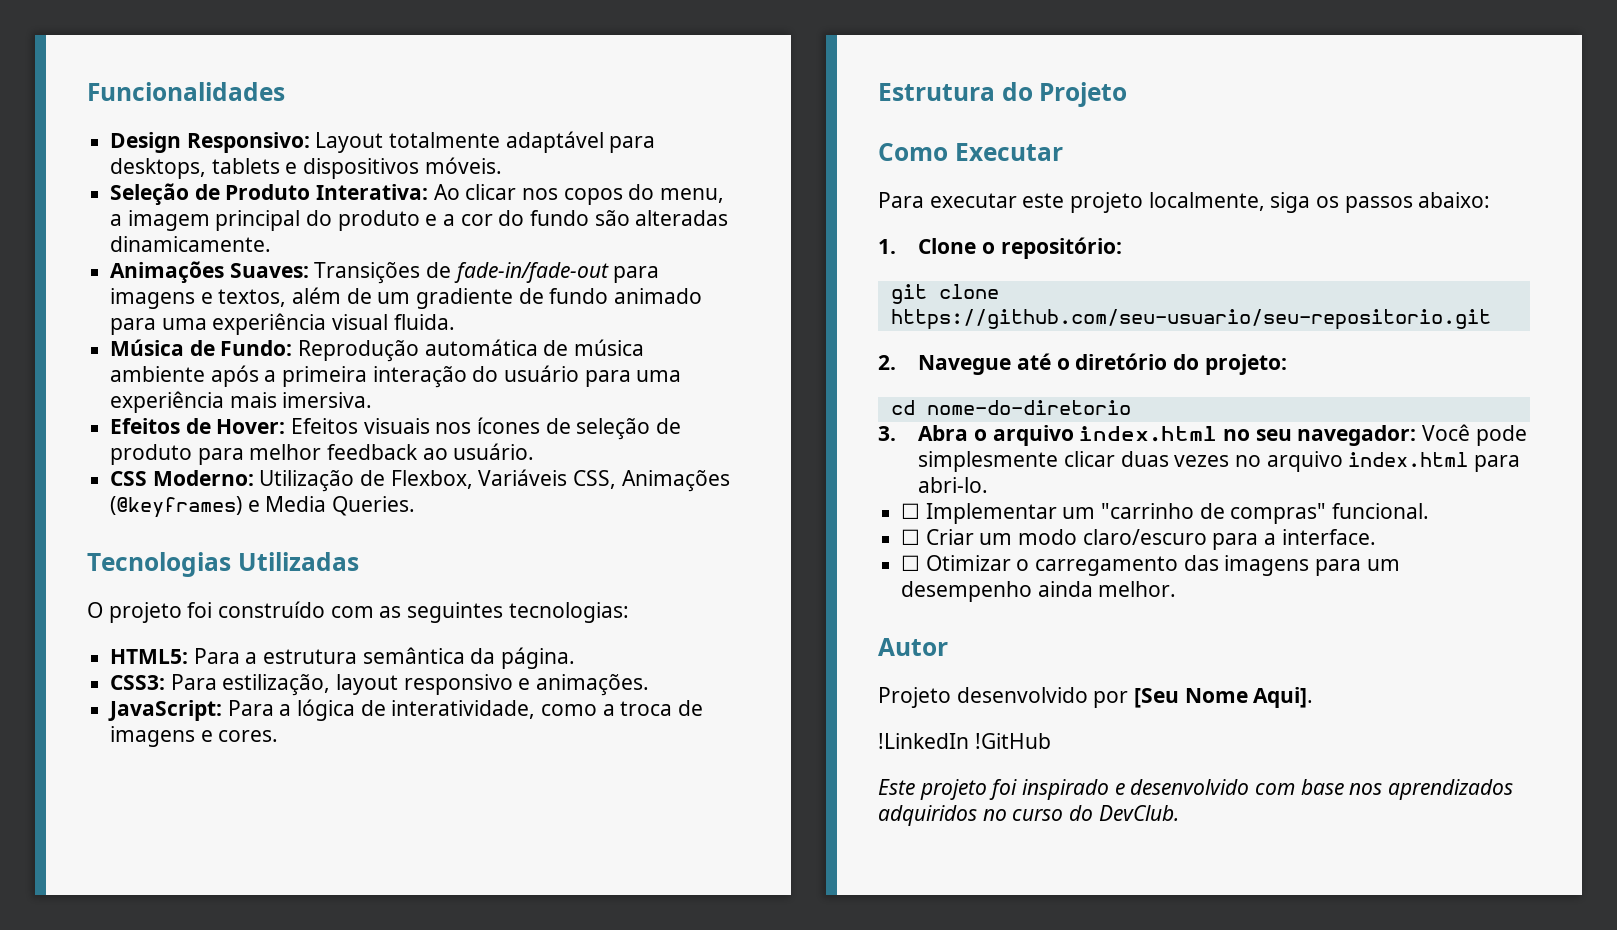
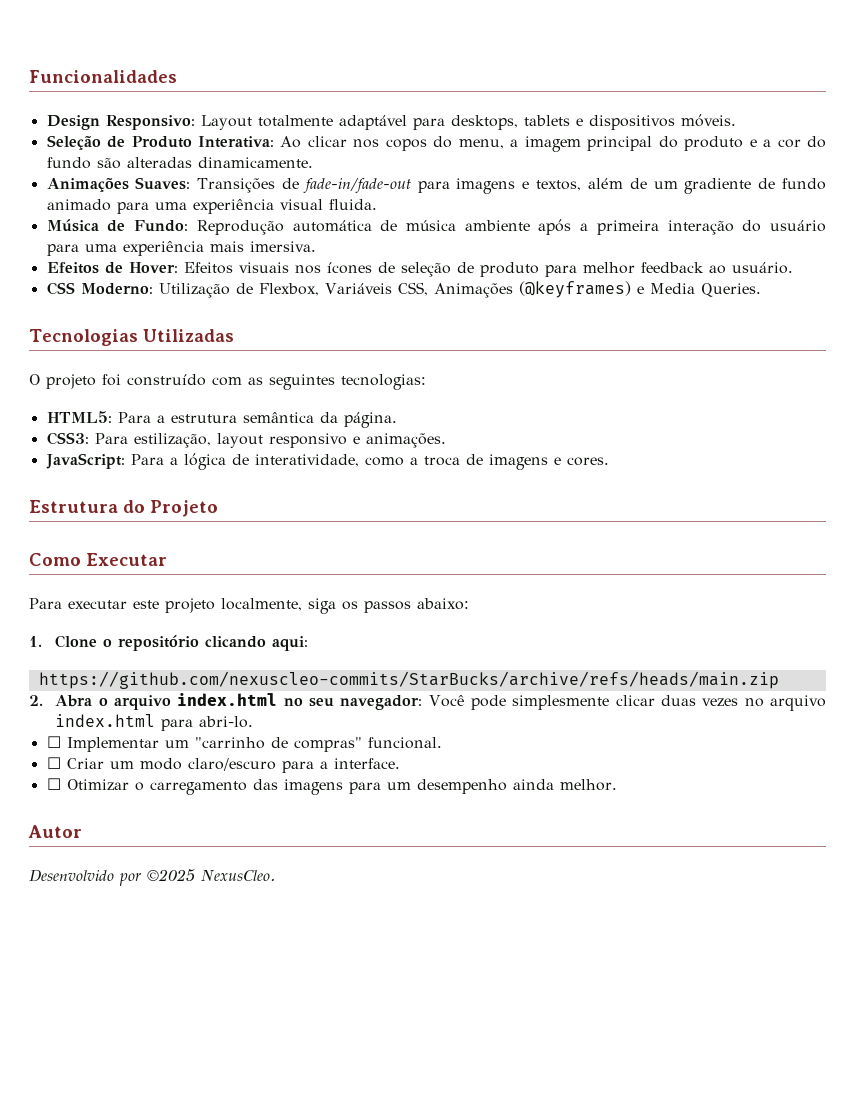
- 1. Clone o repositório:
- git clone https://github.com/seu-usuario/seu-repositorio.git
- 2. Navegue até o diretório do projeto:
- cd nome-do-diretorio
- 3. Abra o arquivo index.html no seu navegador: Você pode simplesmente clicar duas vezes no arquivo index.html para abri-lo.
+ 1. Clone o repositório clicando aqui:
+ https://github.com/nexuscleo-commits/StarBucks/archive/refs/heads/main.zip
+ 2. Abra o arquivo index.html no seu navegador: Você pode simplesmente clicar duas vezes no arquivo index.html para abri-lo.
- Projeto desenvolvido por [Seu Nome Aqui].
- !LinkedIn !GitHub
- Este projeto foi inspirado e desenvolvido com base nos aprendizados adquiridos no curso do DevClub.
+ Desenvolvido por ©2025 NexusCleo.

